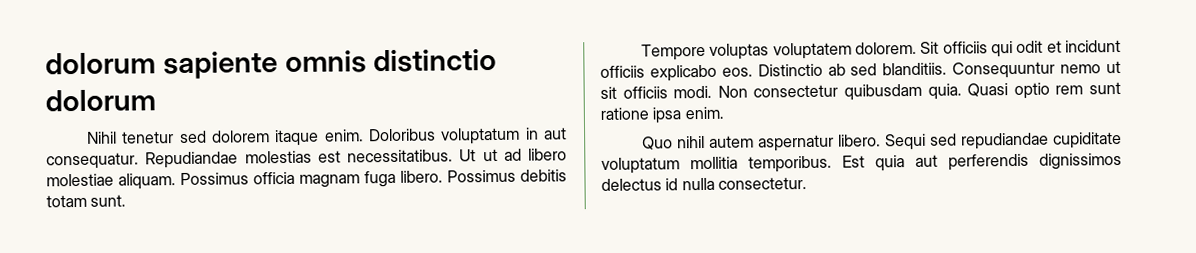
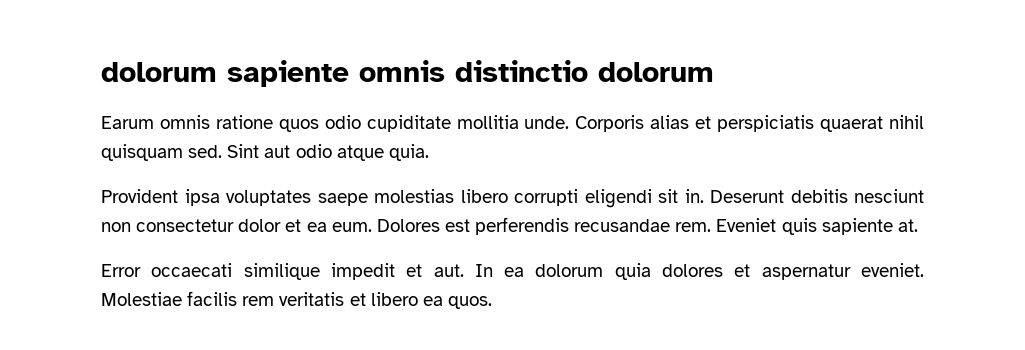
- Nihil tenetur sed dolorem itaque enim. Doloribus voluptatum in aut consequatur. Repudiandae molestias est necessitatibus. Ut ut ad libero molestiae aliquam. Possimus officia magnam fuga libero. Possimus debitis totam sunt.
- Tempore voluptas voluptatem dolorem. Sit officiis qui odit et incidunt officiis explicabo eos. Distinctio ab sed blanditiis. Consequuntur nemo ut sit officiis modi. Non consectetur quibusdam quia. Quasi optio rem sunt ratione ipsa enim.
- Quo nihil autem aspernatur libero. Sequi sed repudiandae cupiditate voluptatum mollitia temporibus. Est quia aut perferendis dignissimos delectus id nulla consectetur.
+ Earum omnis ratione quos odio cupiditate mollitia unde. Corporis alias et perspiciatis quaerat nihil quisquam sed. Sint aut odio atque quia.
+ Provident ipsa voluptates saepe molestias libero corrupti eligendi sit in. Deserunt debitis nesciunt non consectetur dolor et ea eum. Dolores est perferendis recusandae rem. Eveniet quis sapiente at.
+ Error occaecati similique impedit et aut. In ea dolorum quia dolores et aspernatur eveniet. Molestiae facilis rem veritatis et libero ea quos.

